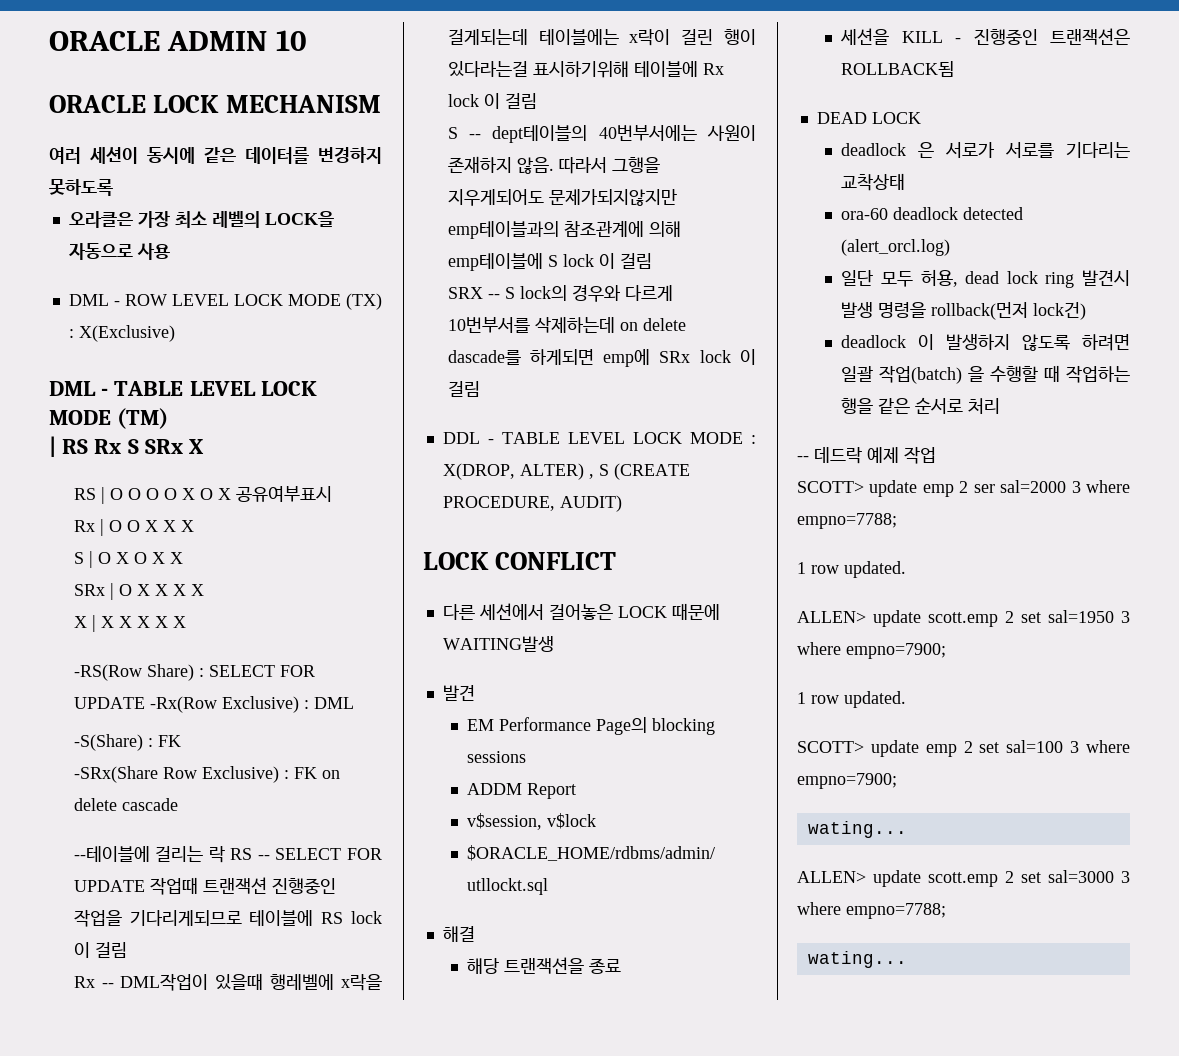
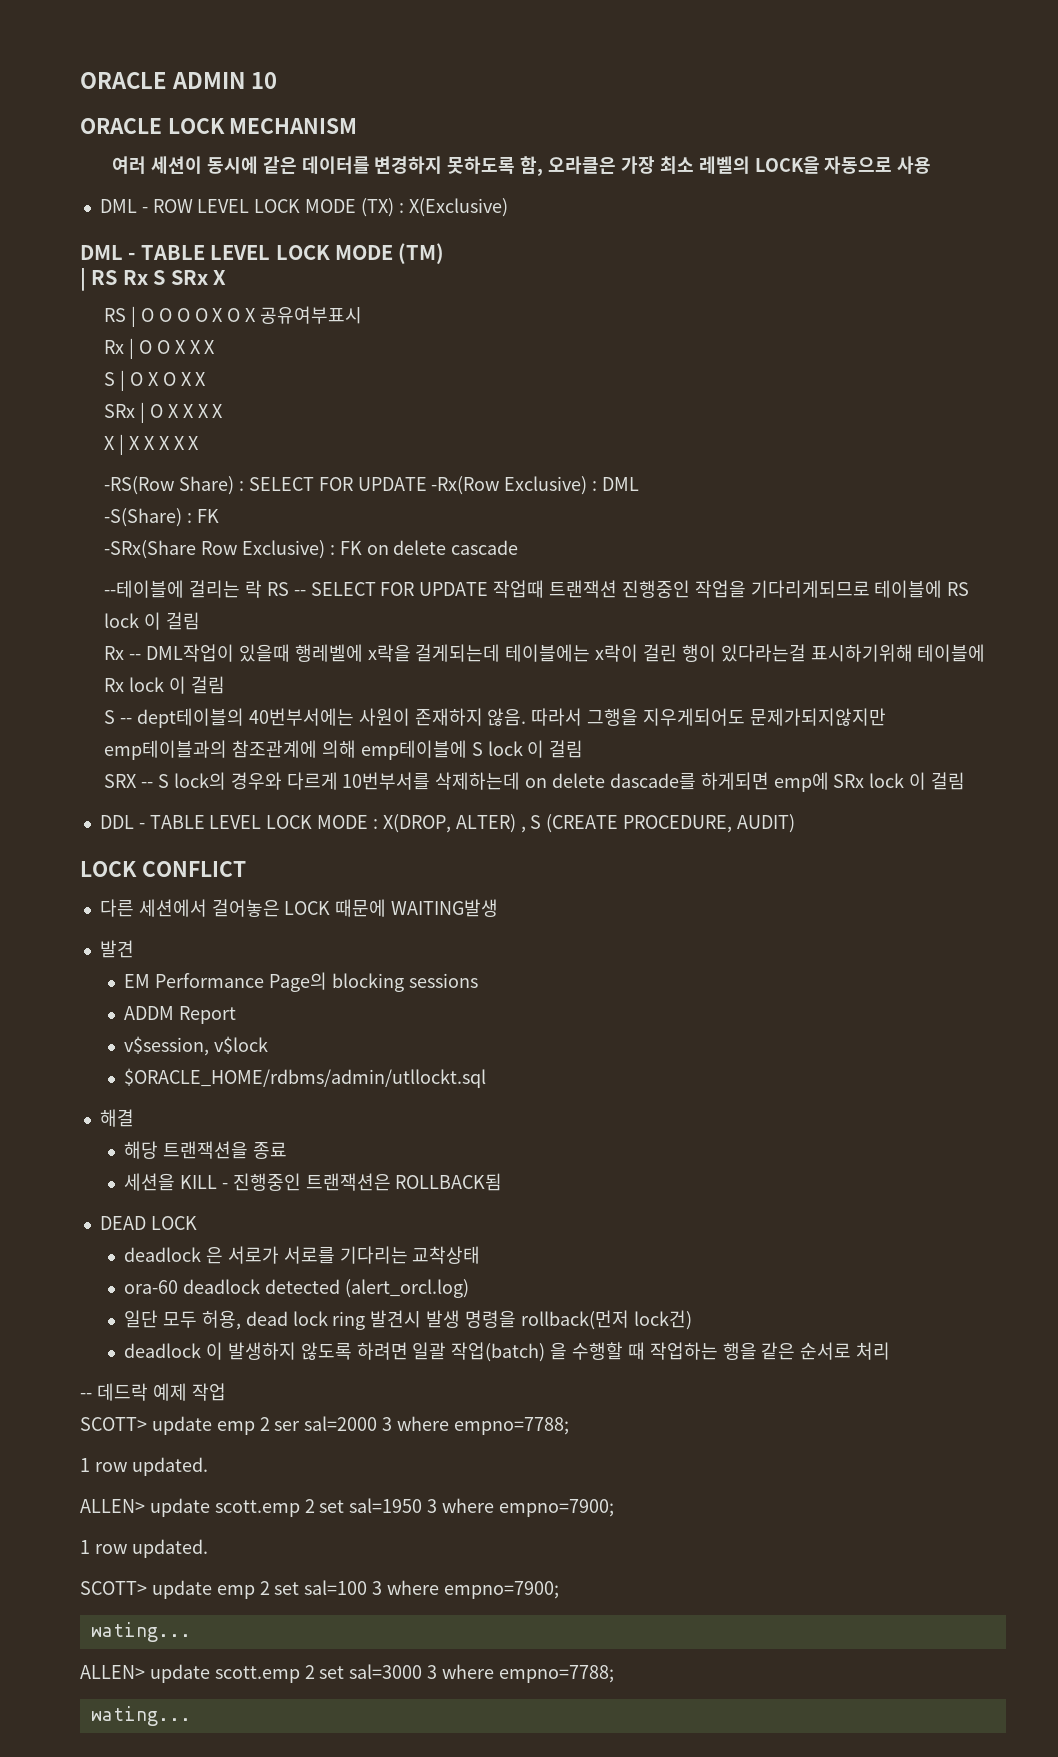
- 여러 세션이 동시에 같은 데이터를 변경하지 못하도록
- 오라클은 가장 최소 레벨의 LOCK을 자동으로 사용
+ 여러 세션이 동시에 같은 데이터를 변경하지 못하도록 함, 오라클은 가장 최소 레벨의 LOCK을 자동으로 사용

